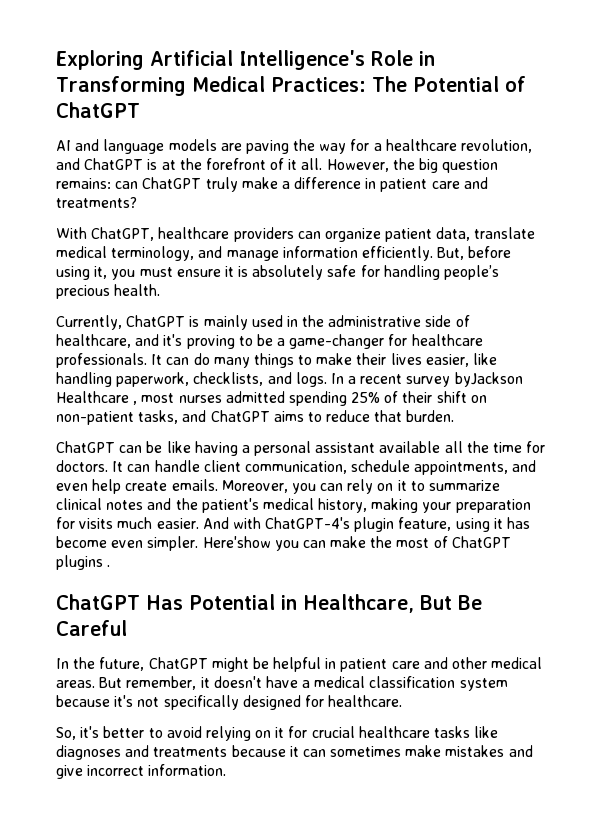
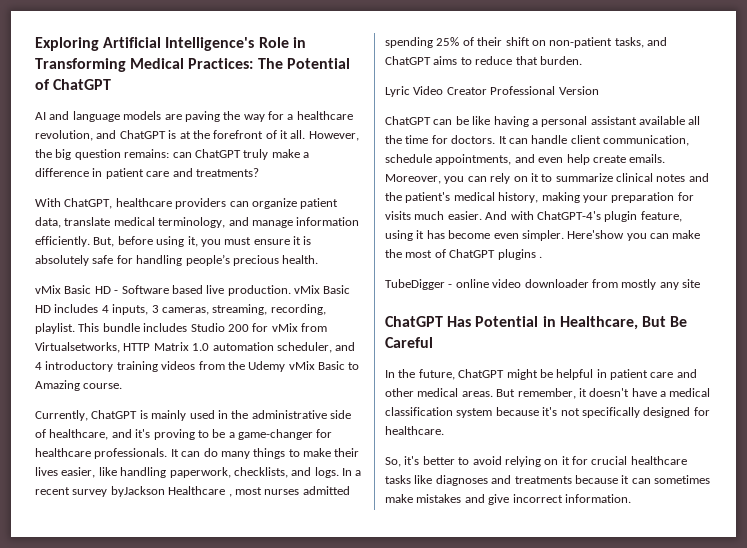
+ vMix Basic HD - Software based live production. vMix Basic HD includes 4 inputs, 3 cameras, streaming, recording, playlist. This bundle includes Studio 200 for vMix from Virtualsetworks, HTTP Matrix 1.0 automation scheduler, and 4 introductory training videos from the Udemy vMix Basic to Amazing course.
+ Lyric Video Creator Professional Version
+ TubeDigger - online video downloader from mostly any site

